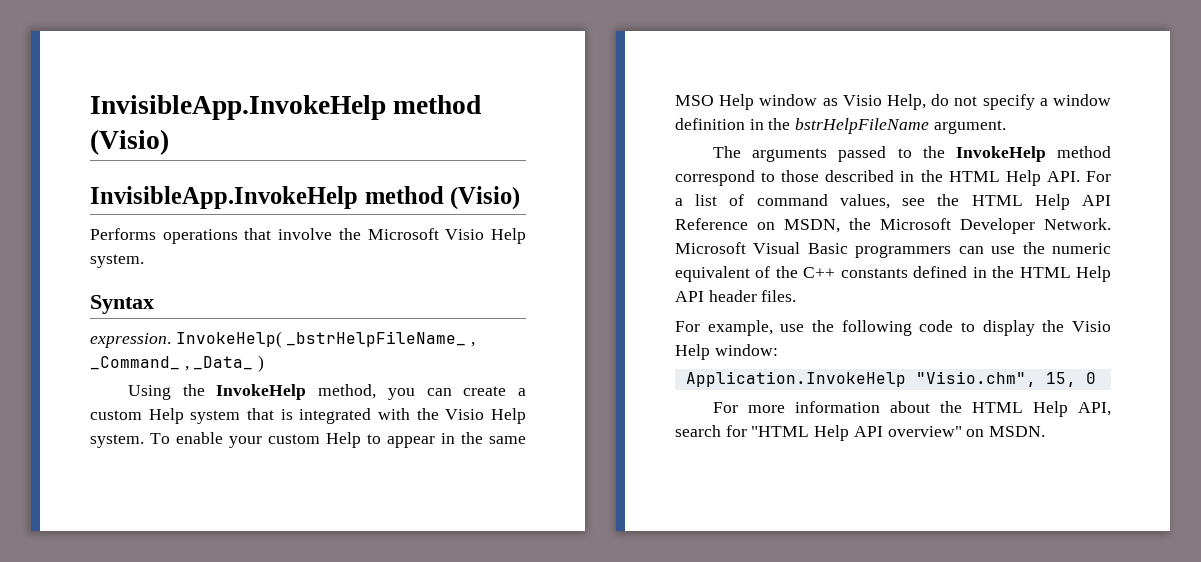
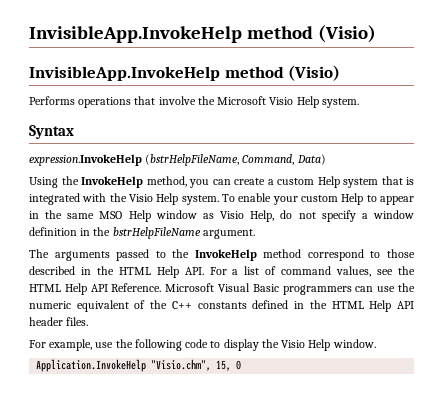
- expression. InvokeHelp( _bstrHelpFileName_ , _Command_ , _Data_ )
+ expression.InvokeHelp (bstrHelpFileName, Command, Data)
- The arguments passed to the InvokeHelp method correspond to those described in the HTML Help API. For a list of command values, see the HTML Help API Reference on MSDN, the Microsoft Developer Network.
+ The arguments passed to the InvokeHelp method correspond to those described in the HTML Help API. For a list of command values, see the HTML Help API Reference.
- For example, use the following code to display the Visio Help window:
+ For example, use the following code to display the Visio Help window.
- For more information about the HTML Help API, search for "HTML Help API overview" on MSDN.

